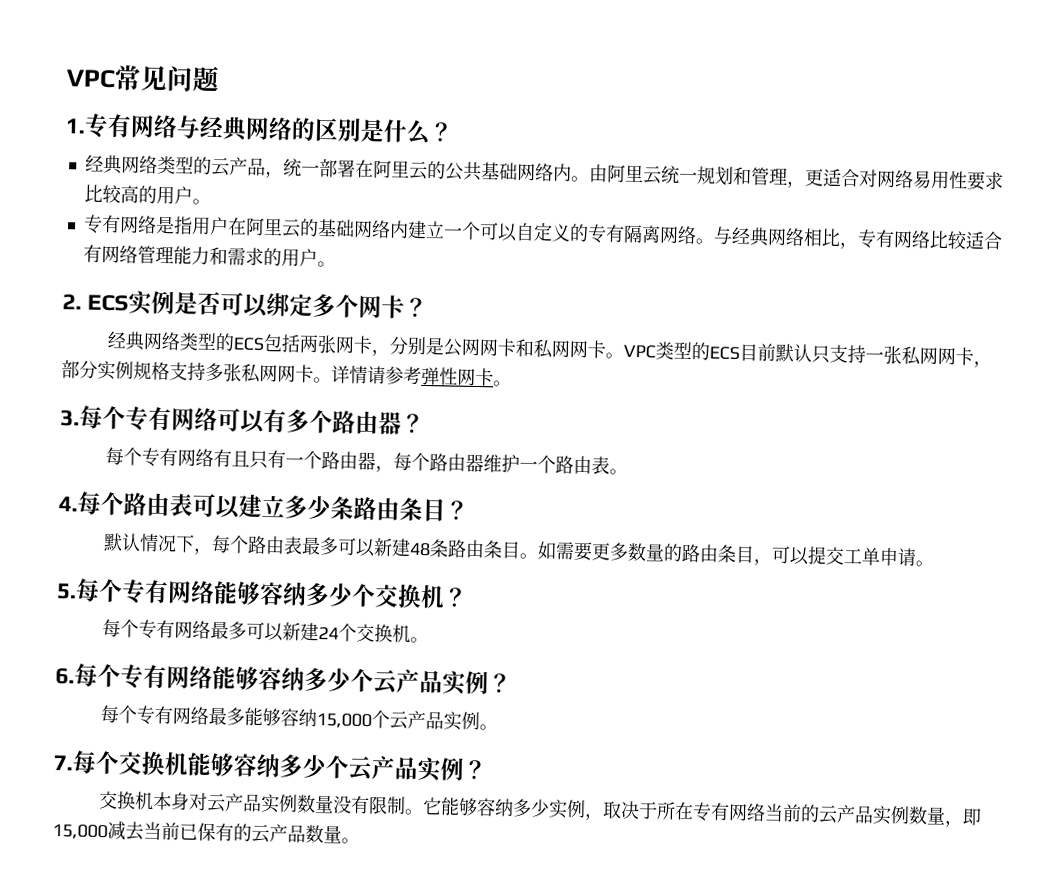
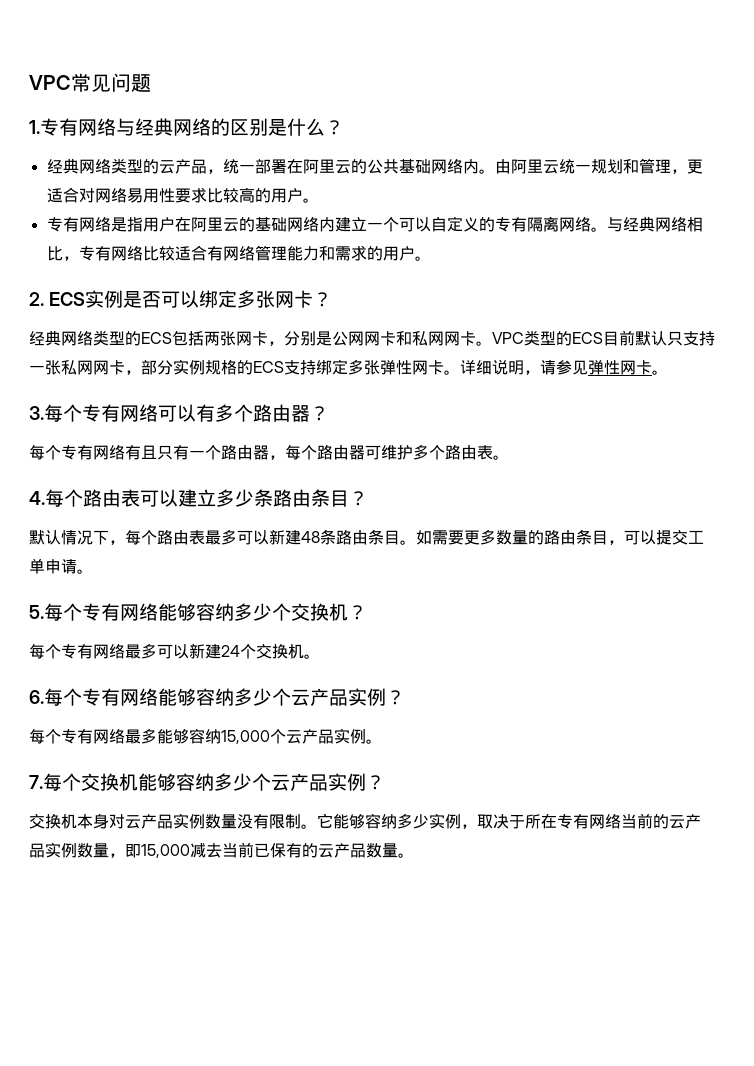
- 2. ECS实例是否可以绑定多个网卡？
+ 2. ECS实例是否可以绑定多张网卡？
- VPC类型的ECS目前默认只支持一张私网网卡，部分实例规格支持多张私网网卡。详情请参考弹性网卡。
+ VPC类型的ECS目前默认只支持一张私网网卡，部分实例规格的ECS支持绑定多张弹性网卡。详细说明，请参见弹性网卡。
- 每个专有网络有且只有一个路由器，每个路由器维护一个路由表。
+ 每个专有网络有且只有一个路由器，每个路由器可维护多个路由表。

